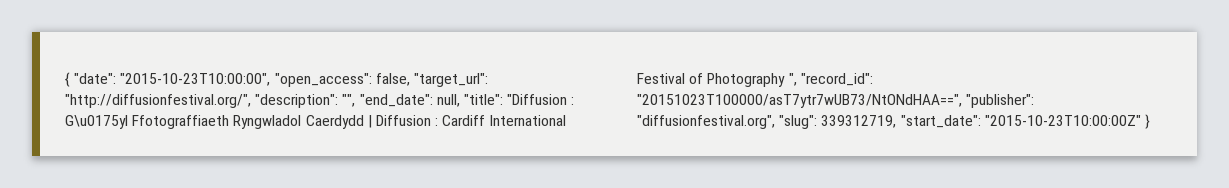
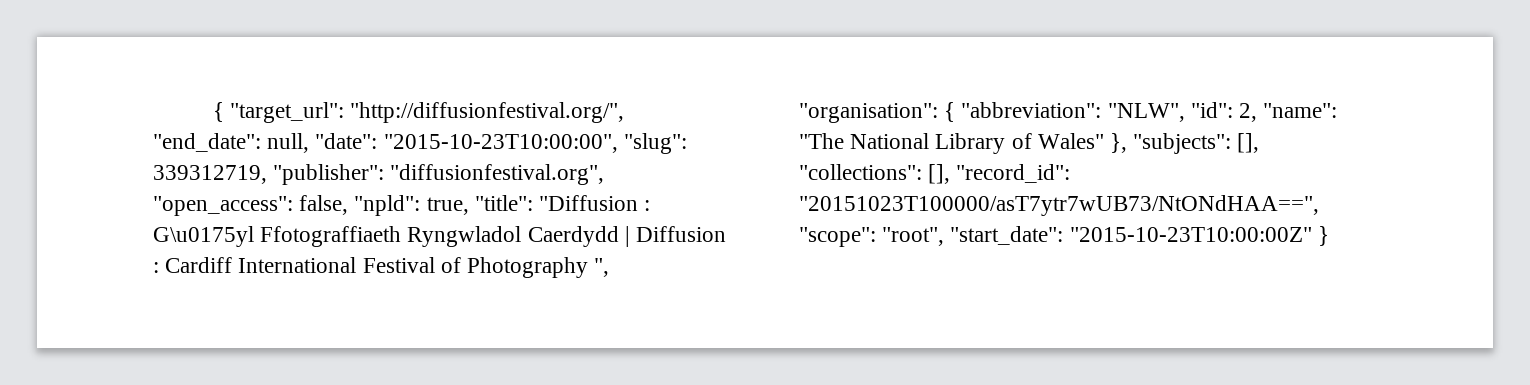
- { "date": "2015-10-23T10:00:00", "open_access": false, "target_url": "http://diffusionfestival.org/", "description": "", "end_date": null, "title": "Diffusion : G\u0175yl Ffotograffiaeth Ryngwladol Caerdydd | Diffusion : Cardiff International Festival of Photography ", "record_id": "20151023T100000/asT7ytr7wUB73/NtONdHAA==", "publisher": "diffusionfestival.org", "slug": 339312719, "start_date": "2015-10-23T10:00:00Z" }
+ { "target_url": "http://diffusionfestival.org/", "end_date": null, "date": "2015-10-23T10:00:00", "slug": 339312719, "publisher": "diffusionfestival.org", "open_access": false, "npld": true, "title": "Diffusion : G\u0175yl Ffotograffiaeth Ryngwladol Caerdydd | Diffusion : Cardiff International Festival of Photography ", "organisation": { "abbreviation": "NLW", "id": 2, "name": "The National Library of Wales" }, "subjects": [], "collections": [], "record_id": "20151023T100000/asT7ytr7wUB73/NtONdHAA==", "scope": "root", "start_date": "2015-10-23T10:00:00Z" }

